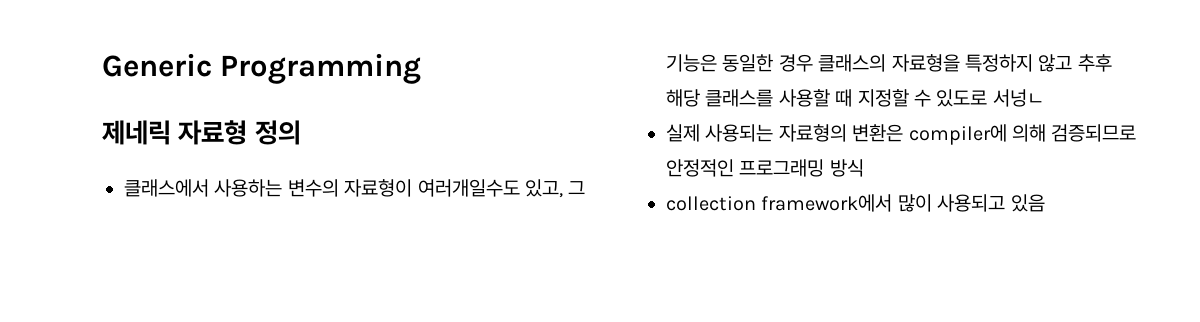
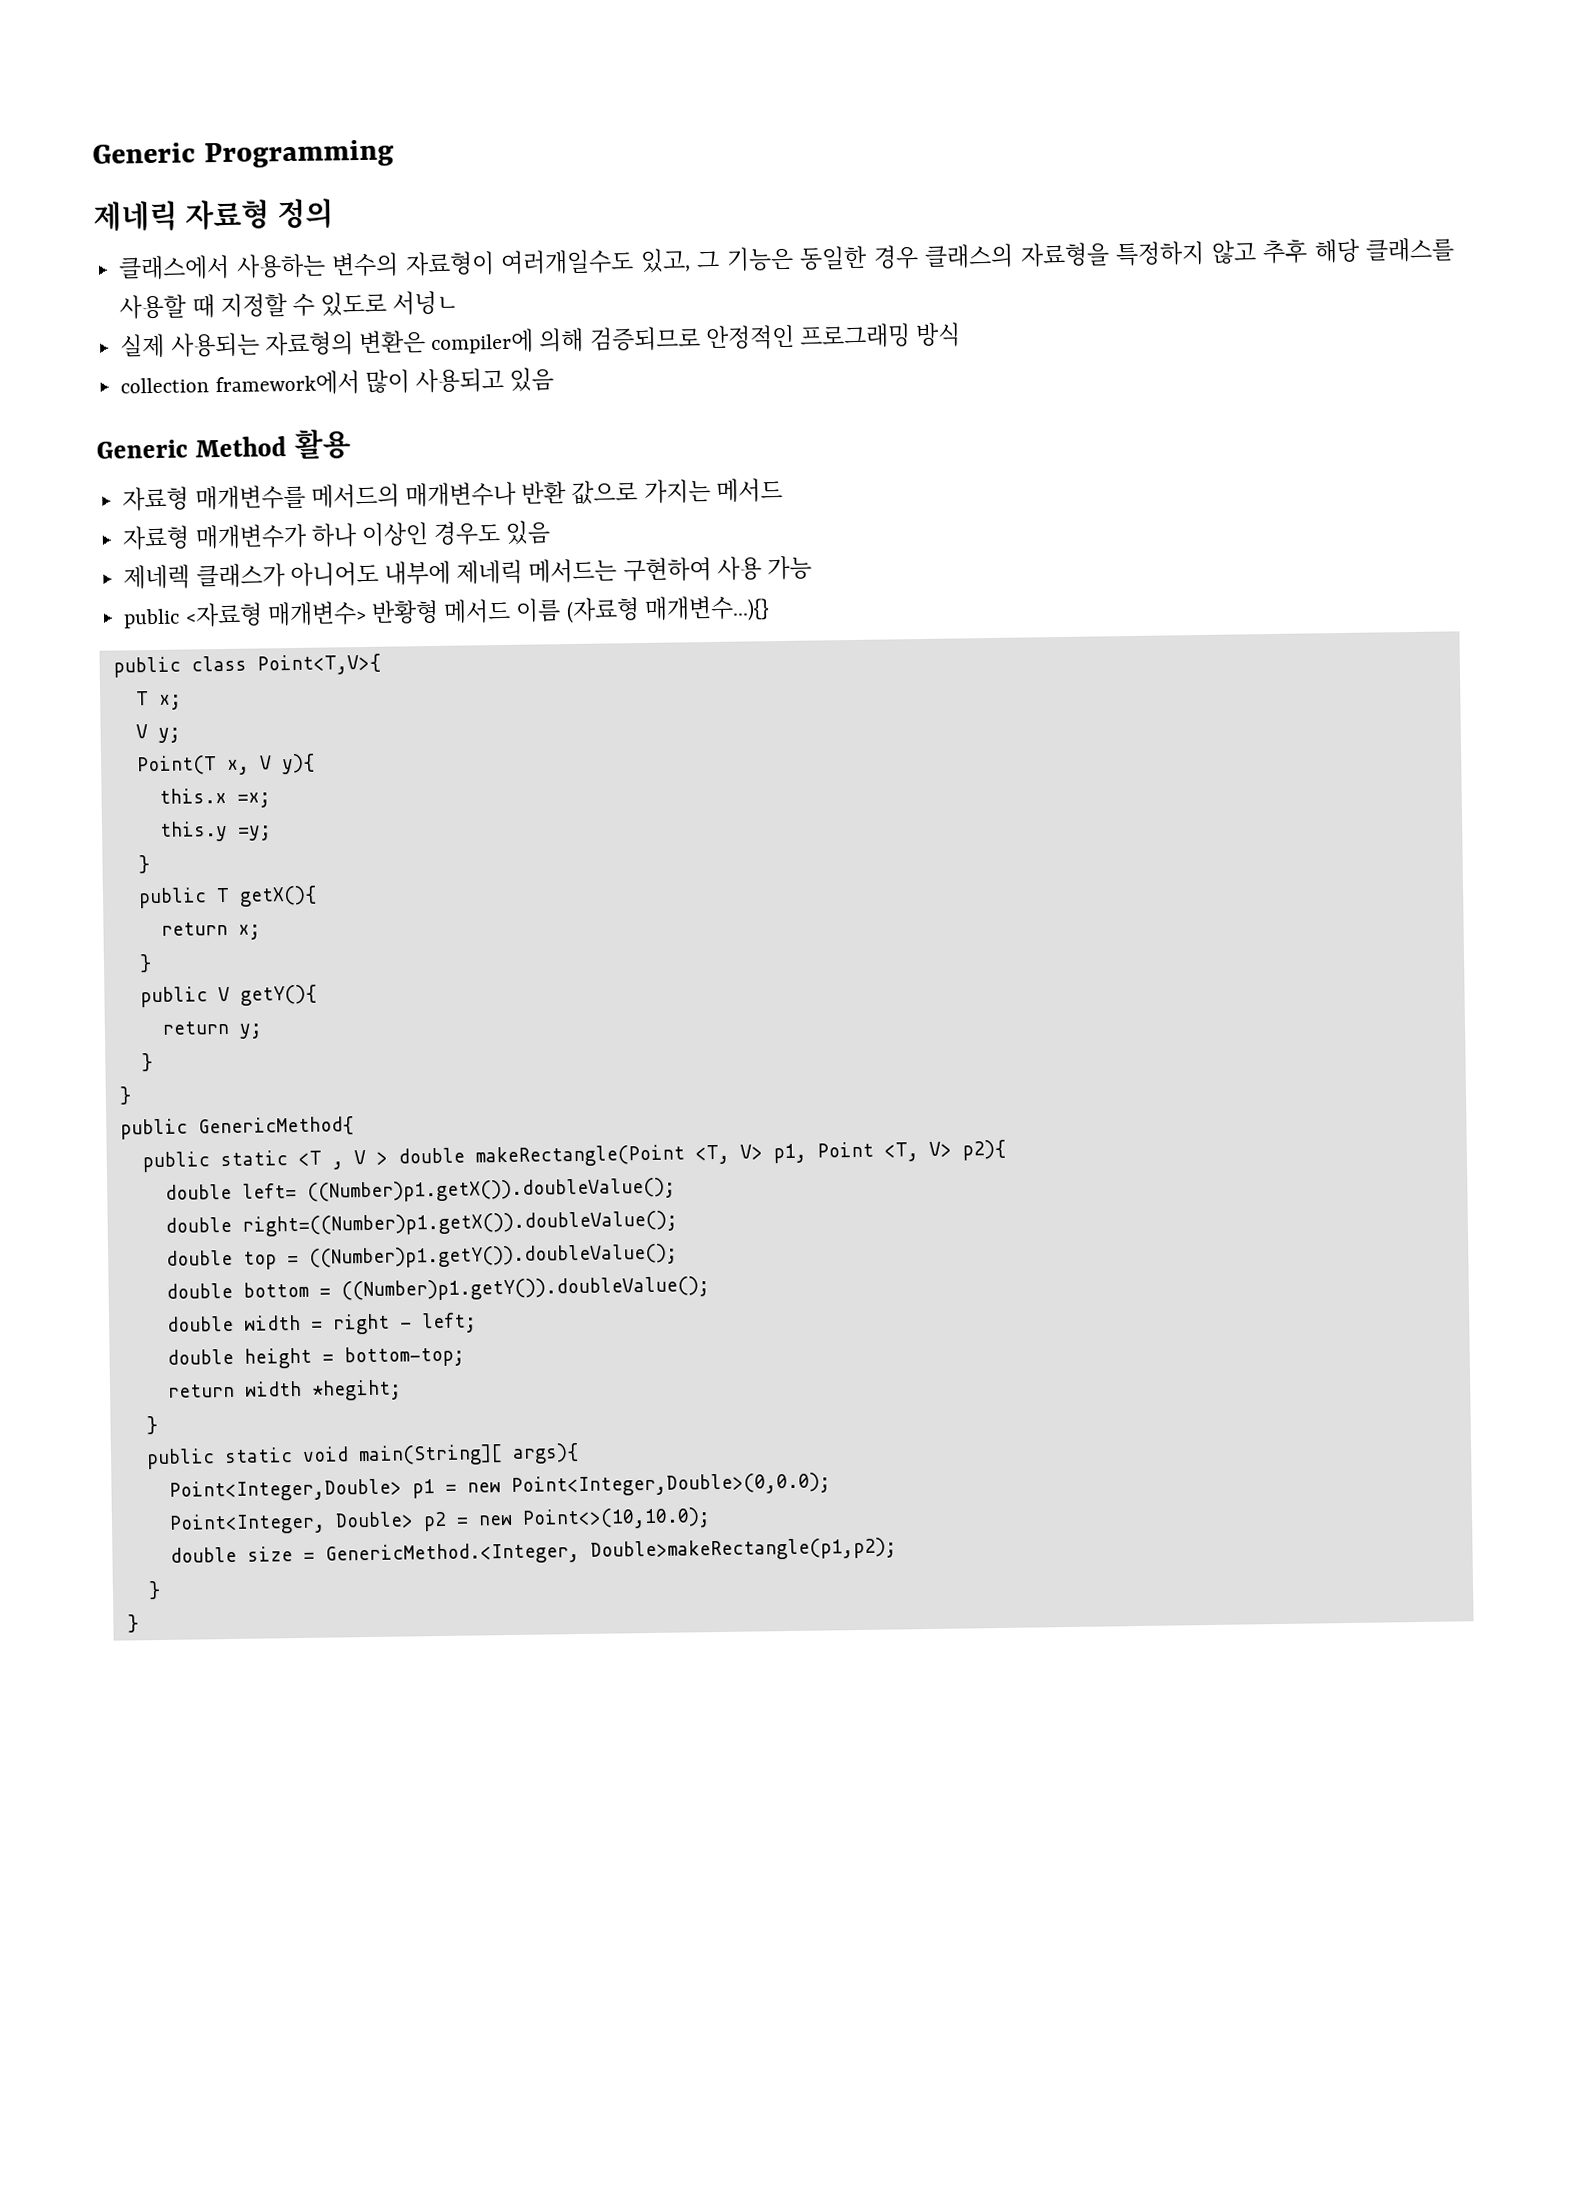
+ Generic Method 활용
+ 자료형 매개변수를 메서드의 매개변수나 반환 값으로 가지는 메서드
+ 자료형 매개변수가 하나 이상인 경우도 있음
+ 제네렉 클래스가 아니어도 내부에 제네릭 메서드는 구현하여 사용 가능
+ public <자료형 매개변수> 반황형 메서드 이름 (자료형 매개변수...){}
+ public class Point<T,V>{
+ T x;
+ V y;
+ Point(T x, V y){
+ this.x =x;
+ this.y =y;
+ }
+ public T getX(){
+ return x;
+ }
+ public V getY(){
+ return y;
+ }
+ }
+ public GenericMethod{
+ public static <T , V > double makeRectangle(Point <T, V> p1, Point <T, V> p2){
+ double left= ((Number)p1.getX()).doubleValue();
+ double right=((Number)p1.getX()).doubleValue();
+ double top = ((Number)p1.getY()).doubleValue();
+ double bottom = ((Number)p1.getY()).doubleValue();
+ double width = right - left;
+ double height = bottom-top;
+ return width *hegiht;
+ }
+ public static void main(String][ args){
+ Point<Integer,Double> p1 = new Point<Integer,Double>(0,0.0);
+ Point<Integer, Double> p2 = new Point<>(10,10.0);
+ double size = GenericMethod.<Integer, Double>makeRectangle(p1,p2);
+ }
+ }

